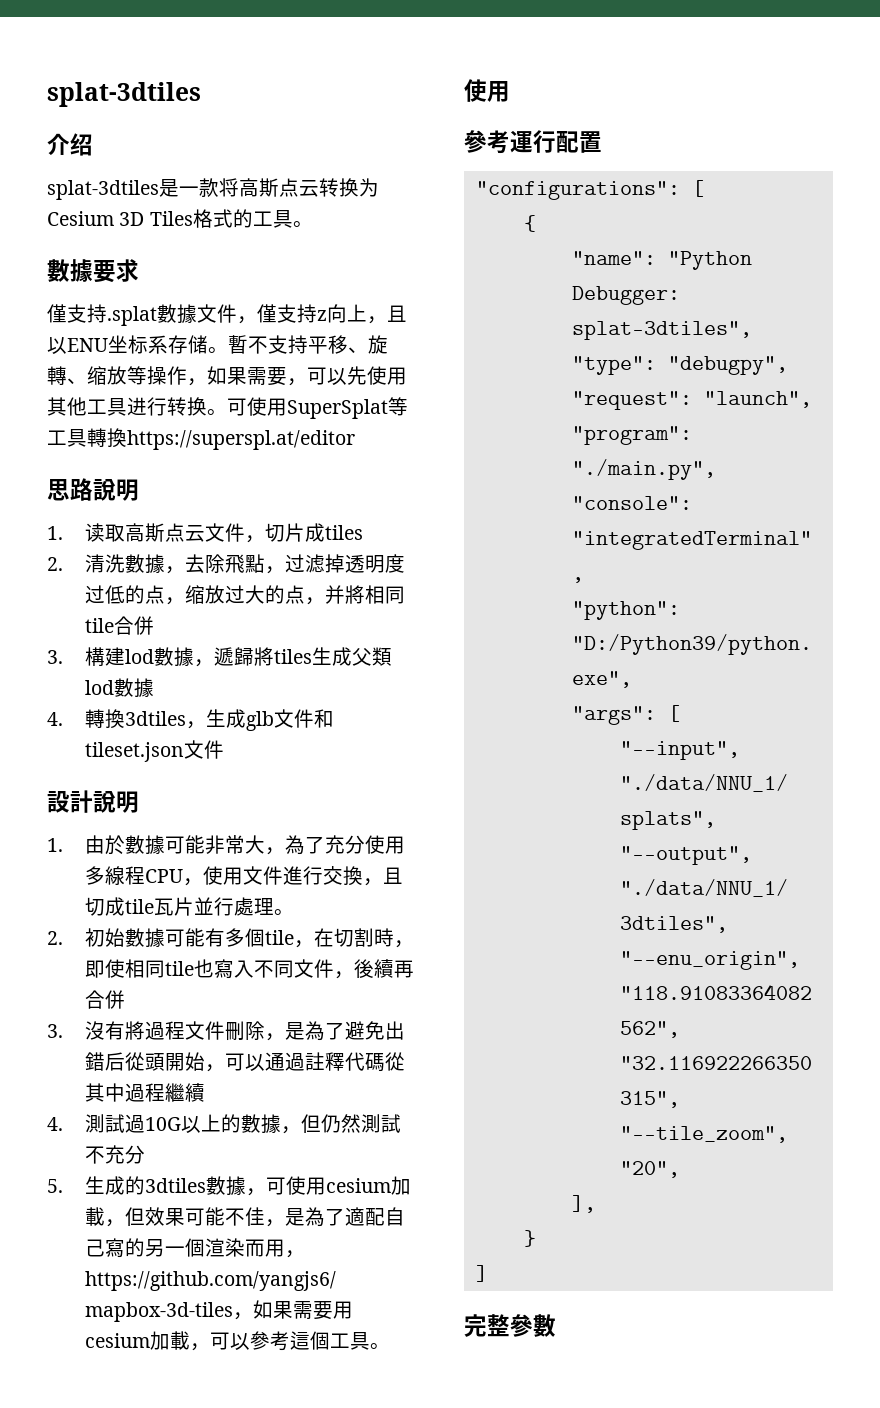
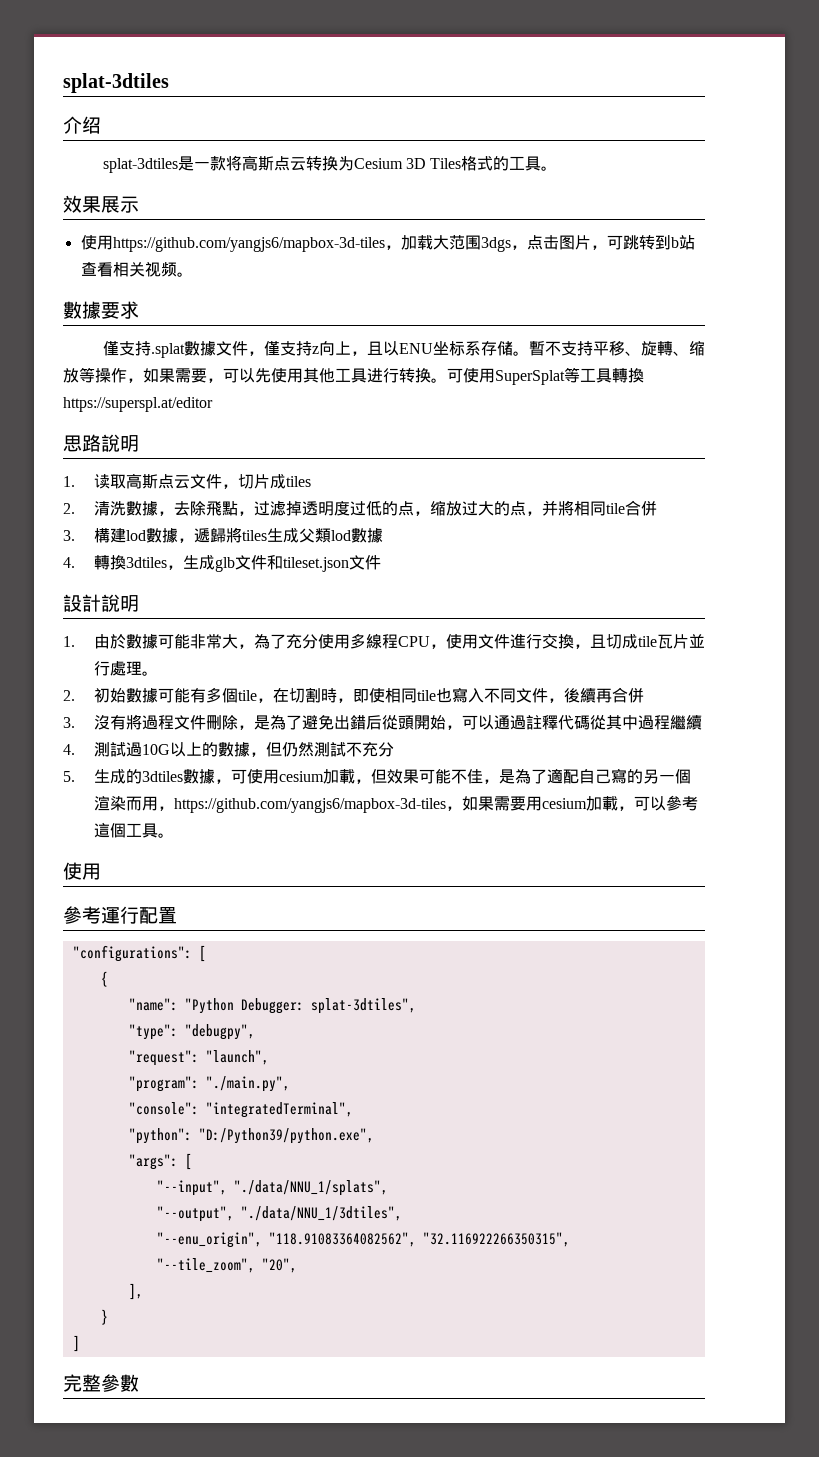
+ 效果展示
+ 使用https://github.com/yangjs6/mapbox-3d-tiles，加载大范围3dgs，点击图片，可跳转到b站查看相关视频。

